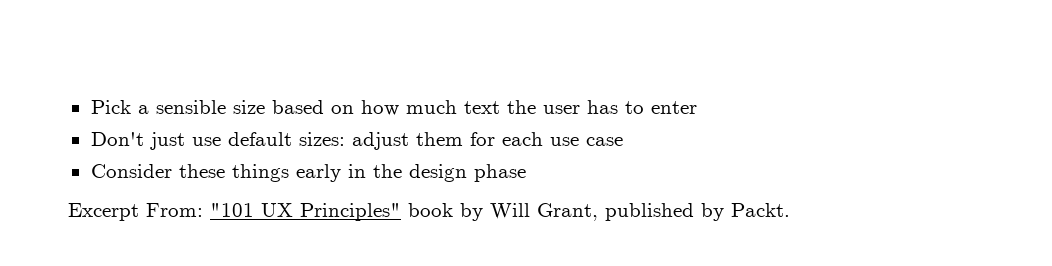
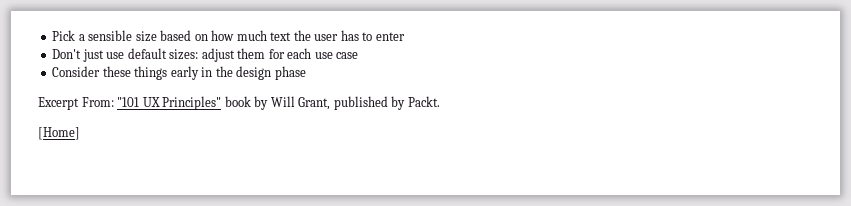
+ [Home]

